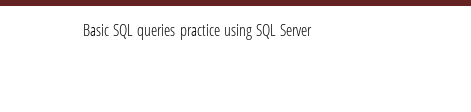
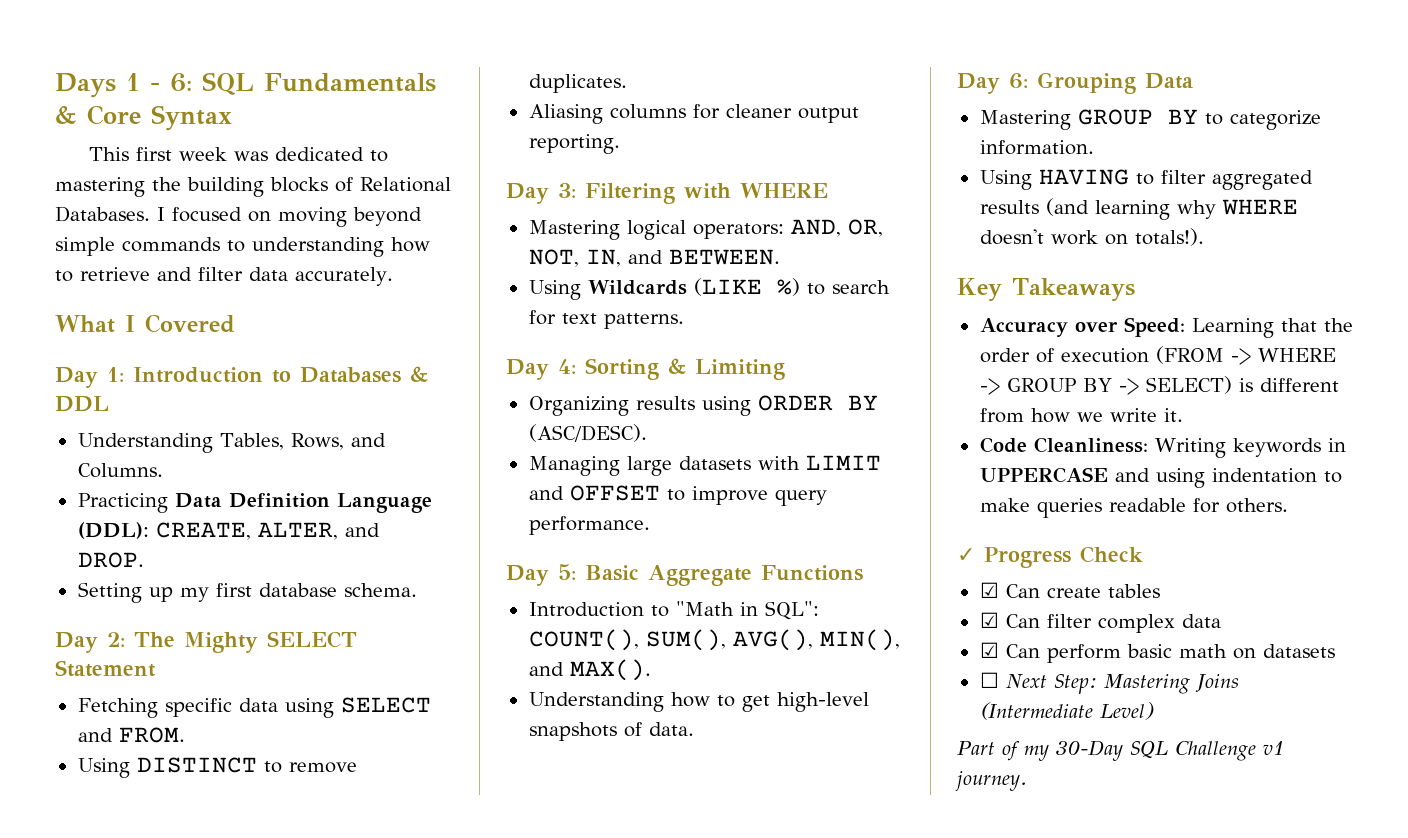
- Basic SQL queries practice using SQL Server
+ Days 1 - 6: SQL Fundamentals & Core Syntax
+ This first week was dedicated to mastering the building blocks of Relational Databases. I focused on moving beyond simple commands to understanding how to retrieve and filter data accurately.
+ What I Covered
+ Day 1: Introduction to Databases & DDL
+ Understanding Tables, Rows, and Columns.
+ Practicing Data Definition Language (DDL): CREATE, ALTER, and DROP.
+ Setting up my first database schema.
+ Day 2: The Mighty SELECT Statement
+ Fetching specific data using SELECT and FROM.
+ Using DISTINCT to remove duplicates.
+ Aliasing columns for cleaner output reporting.
+ Day 3: Filtering with WHERE
+ Mastering logical operators: AND, OR, NOT, IN, and BETWEEN.
+ Using Wildcards (LIKE %) to search for text patterns.
+ Day 4: Sorting & Limiting
+ Organizing results using ORDER BY (ASC/DESC).
+ Managing large datasets with LIMIT and OFFSET to improve query performance.
+ Day 5: Basic Aggregate Functions
+ Introduction to "Math in SQL": COUNT(), SUM(), AVG(), MIN(), and MAX().
+ Understanding how to get high-level snapshots of data.
+ Day 6: Grouping Data
+ Mastering GROUP BY to categorize information.
+ Using HAVING to filter aggregated results (and learning why WHERE doesn't work on totals!).
+ Key Takeaways
+ Accuracy over Speed: Learning that the order of execution (FROM -> WHERE -> GROUP BY -> SELECT) is different from how we write it.
+ Code Cleanliness: Writing keywords in UPPERCASE and using indentation to make queries readable for others.
+ ✓ Progress Check
+ ☑ Can create tables
+ ☑ Can filter complex data
+ ☑ Can perform basic math on datasets
+ ☐ Next Step: Mastering Joins (Intermediate Level)
+ Part of my 30-Day SQL Challenge v1 journey.

